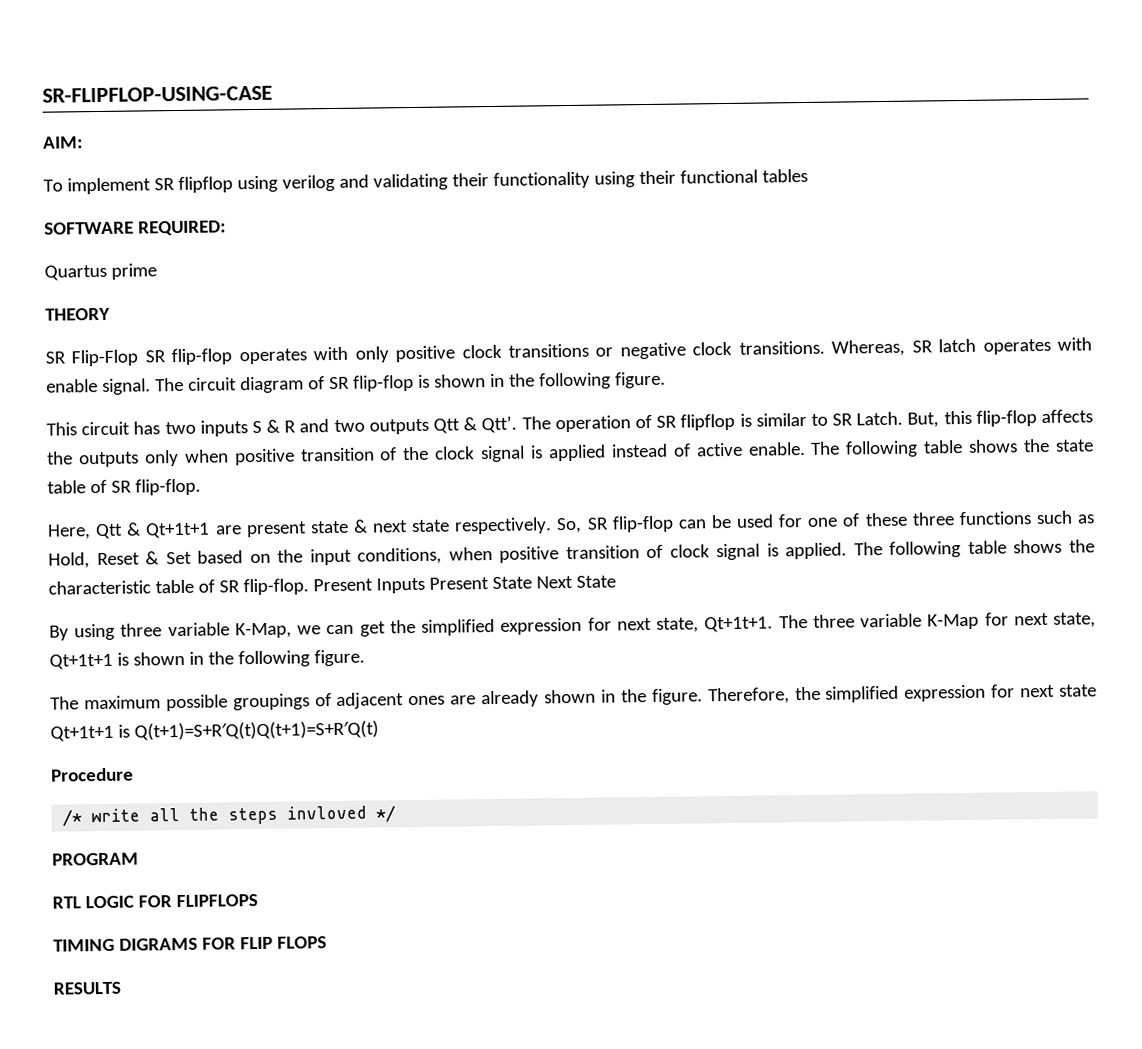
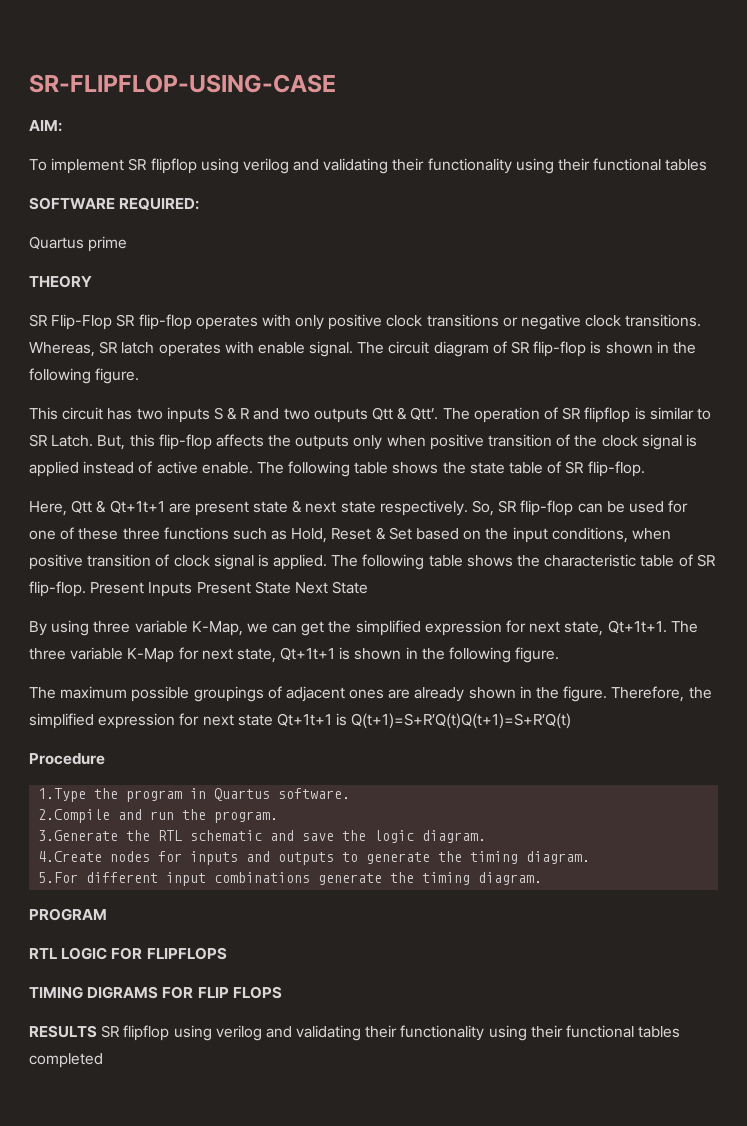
- /* write all the steps invloved */
+ 1.Type the program in Quartus software.
+ 2.Compile and run the program.
+ 3.Generate the RTL schematic and save the logic diagram.
+ 4.Create nodes for inputs and outputs to generate the timing diagram.
+ 5.For different input combinations generate the timing diagram.
- RESULTS
+ RESULTS SR flipflop using verilog and validating their functionality using their functional tables completed

